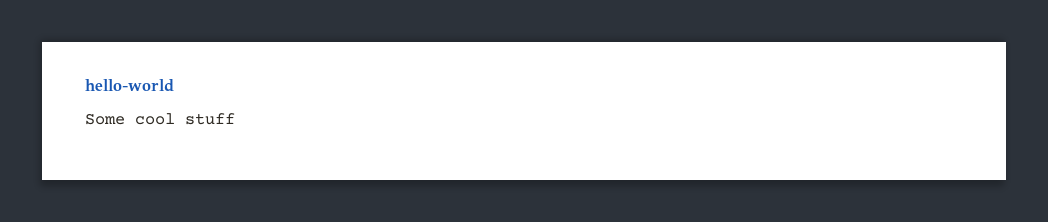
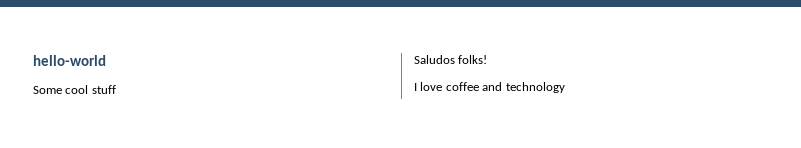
+ Saludos folks!
+ I love coffee and technology

